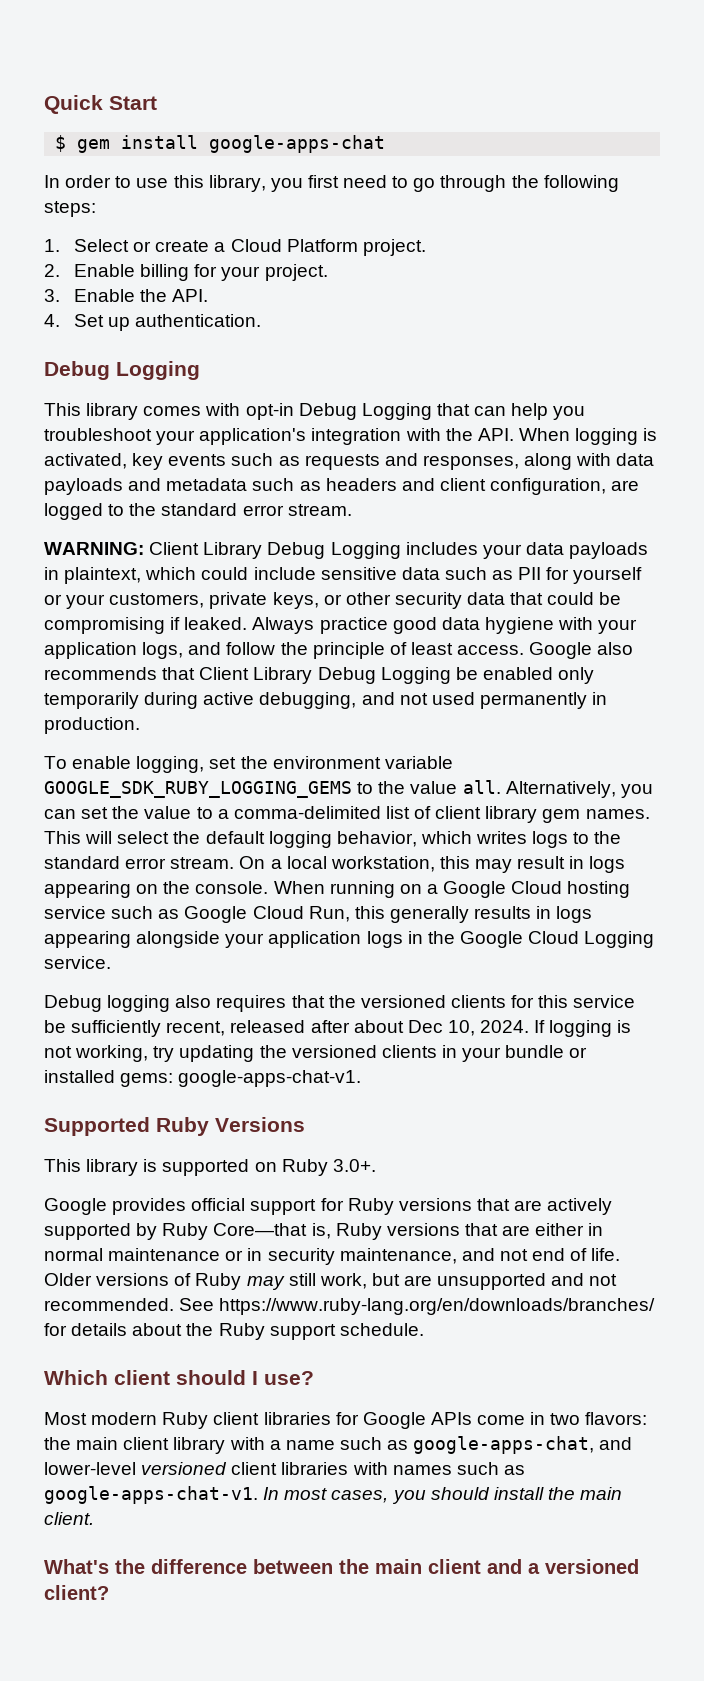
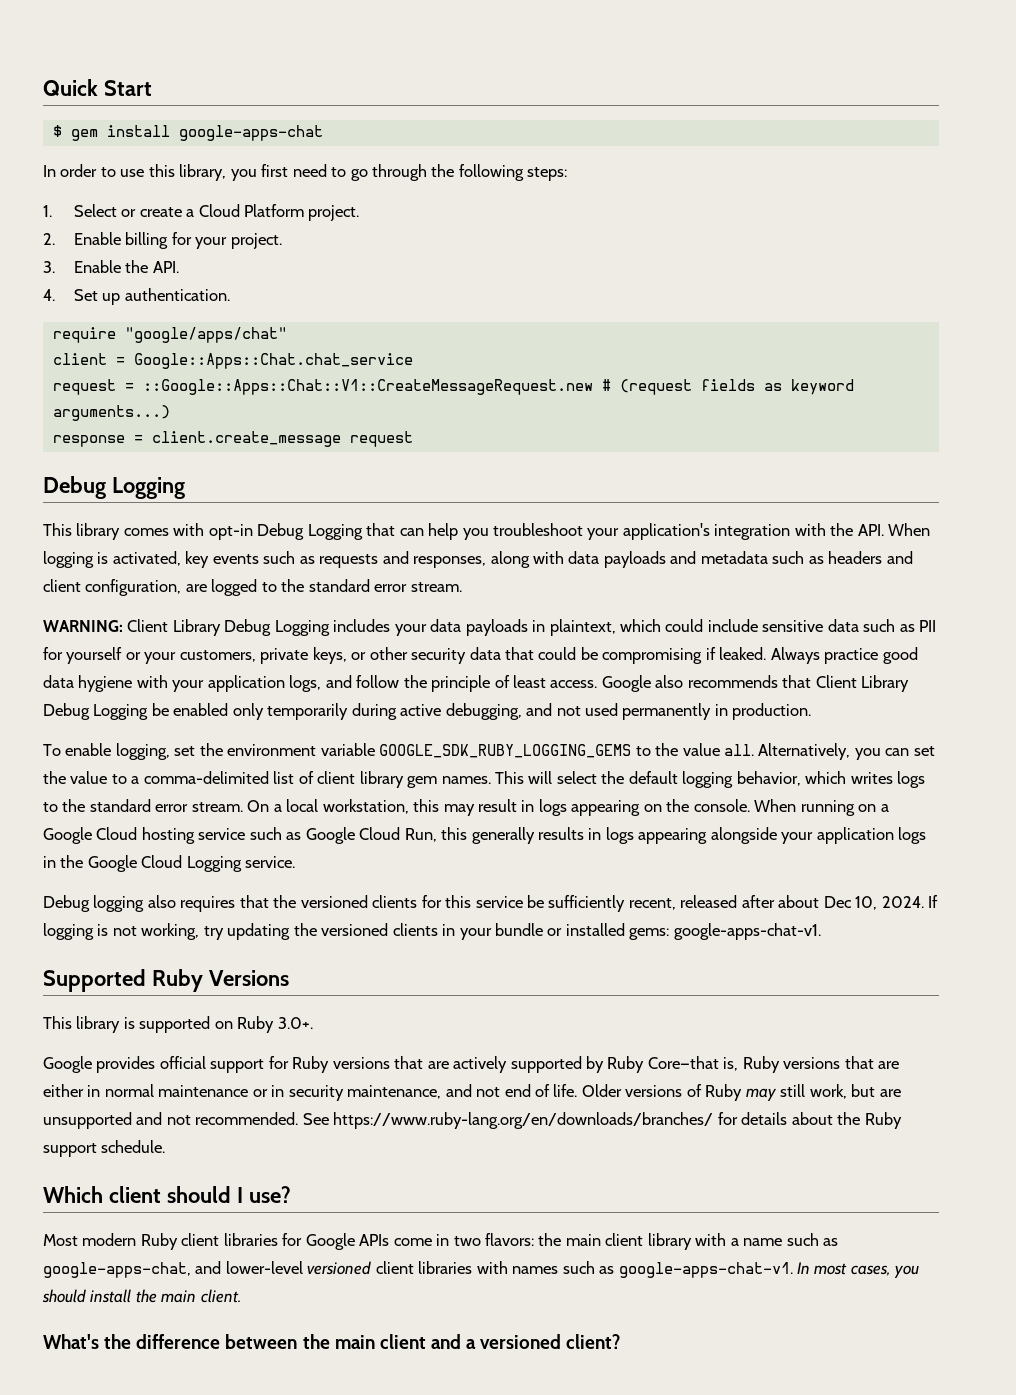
+ require "google/apps/chat"
+ client = Google::Apps::Chat.chat_service
+ request = ::Google::Apps::Chat::V1::CreateMessageRequest.new # (request fields as keyword arguments...)
+ response = client.create_message request

